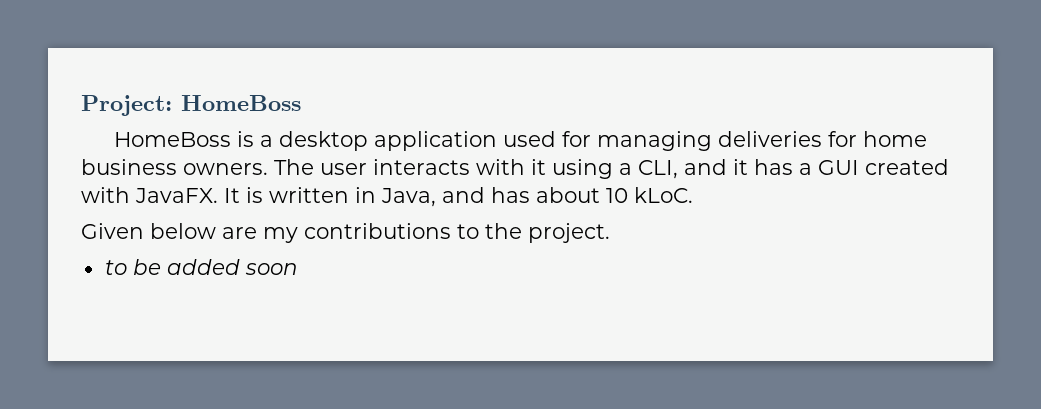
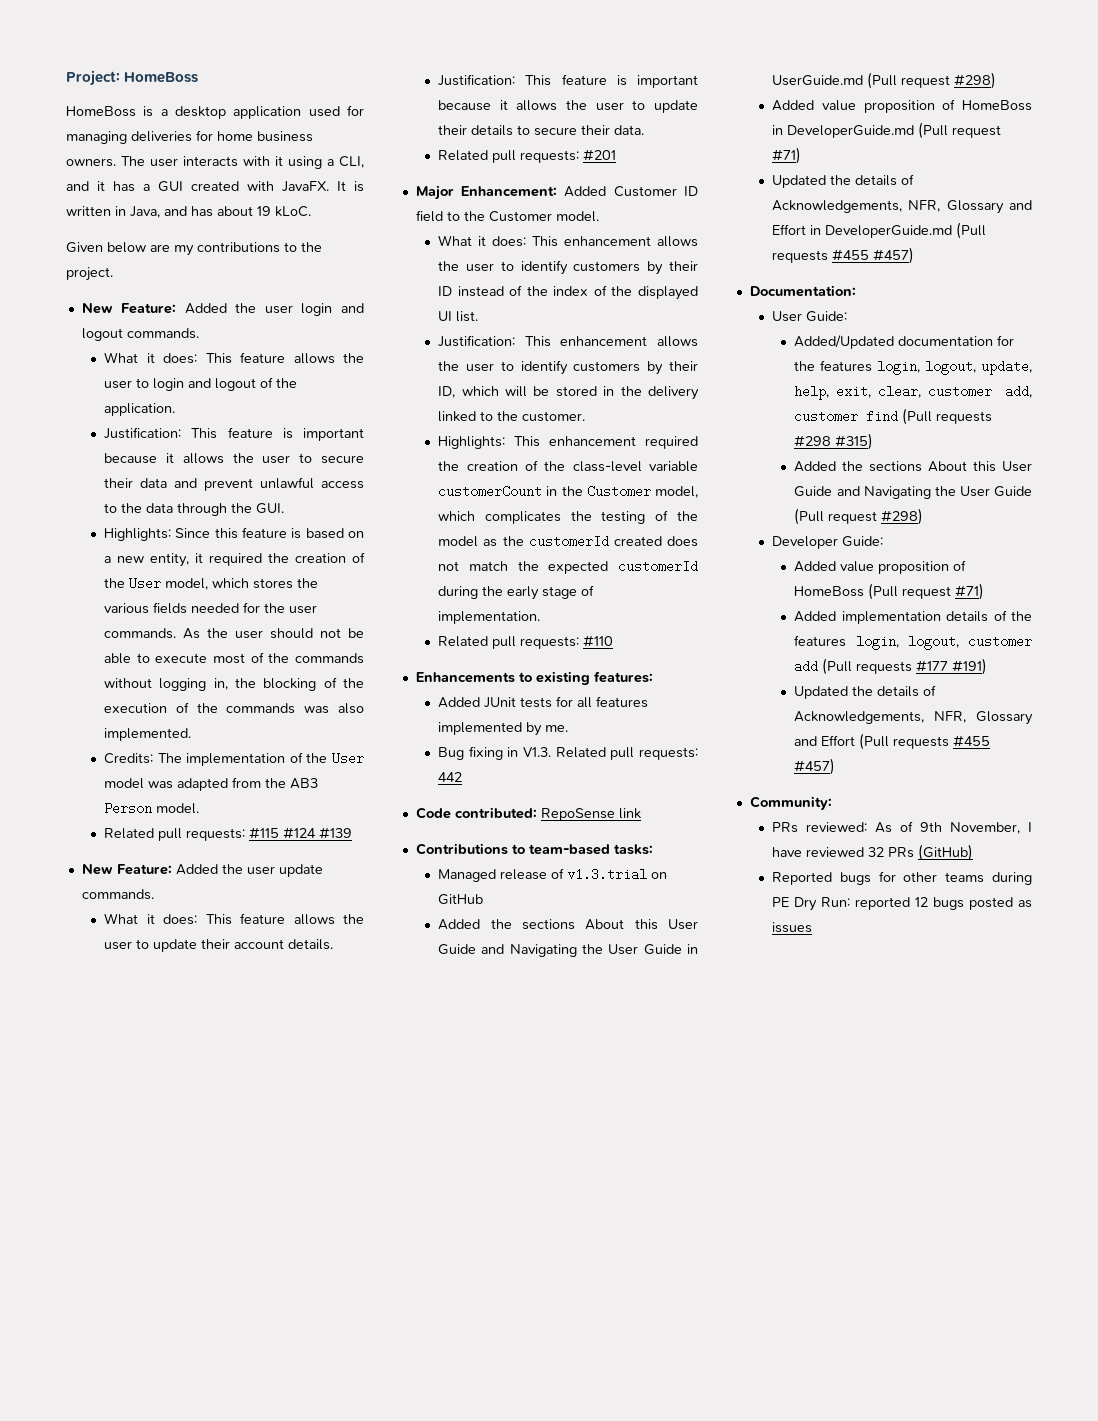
- It is written in Java, and has about 10 kLoC.
+ It is written in Java, and has about 19 kLoC.
- to be added soon
+ New Feature: Added the user login and logout commands.
+ What it does: This feature allows the user to login and logout of the application.
+ Justification: This feature is important because it allows the user to secure their data and prevent unlawful access to the data through the GUI.
+ Highlights: Since this feature is based on a new entity, it required the creation of the User model, which stores the various fields needed for the user commands. As the user should not be able to execute most of the commands without logging in, the blocking of the execution of the commands was also implemented.
+ Credits: The implementation of the User model was adapted from the AB3 Person model.
+ Related pull requests: #115 #124 #139
+ New Feature: Added the user update commands.
+ What it does: This feature allows the user to update their account details.
+ Justification: This feature is important because it allows the user to update their details to secure their data.
+ Related pull requests: #201
+ Major Enhancement: Added Customer ID field to the Customer model.
+ What it does: This enhancement allows the user to identify customers by their ID instead of the index of the displayed UI list.
+ Justification: This enhancement allows the user to identify customers by their ID, which will be stored in the delivery linked to the customer.
+ Highlights: This enhancement required the creation of the class-level variable customerCount in the Customer model, which complicates the testing of the model as the customerId created does not match the expected customerId during the early stage of implementation.
+ Related pull requests: #110
+ Enhancements to existing features:
+ Added JUnit tests for all features implemented by me.
+ Bug fixing in V1.3. Related pull requests: 442
+ Code contributed: RepoSense link
+ Contributions to team-based tasks:
+ Managed release of v1.3.trial on GitHub
+ Added the sections About this User Guide and Navigating the User Guide in UserGuide.md (Pull request #298)
+ Added value proposition of HomeBoss in DeveloperGuide.md (Pull request #71)
+ Updated the details of Acknowledgements, NFR, Glossary and Effort in DeveloperGuide.md (Pull requests #455 #457)
+ Documentation:
+ User Guide:
+ Added/Updated documentation for the features login, logout, update, help, exit, clear, customer add, customer find (Pull requests #298 #315)
+ Added the sections About this User Guide and Navigating the User Guide (Pull request #298)
+ Developer Guide:
+ Added value proposition of HomeBoss (Pull request #71)
+ Added implementation details of the features login, logout, customer add (Pull requests #177 #191)
+ Updated the details of Acknowledgements, NFR, Glossary and Effort (Pull requests #455 #457)
+ Community:
+ PRs reviewed: As of 9th November, I have reviewed 32 PRs (GitHub)
+ Reported bugs for other teams during PE Dry Run: reported 12 bugs posted as issues

